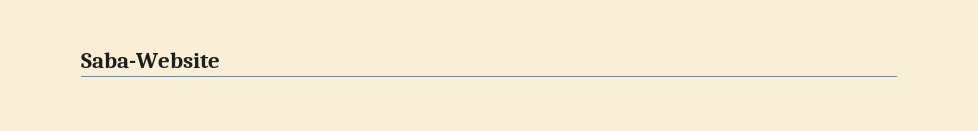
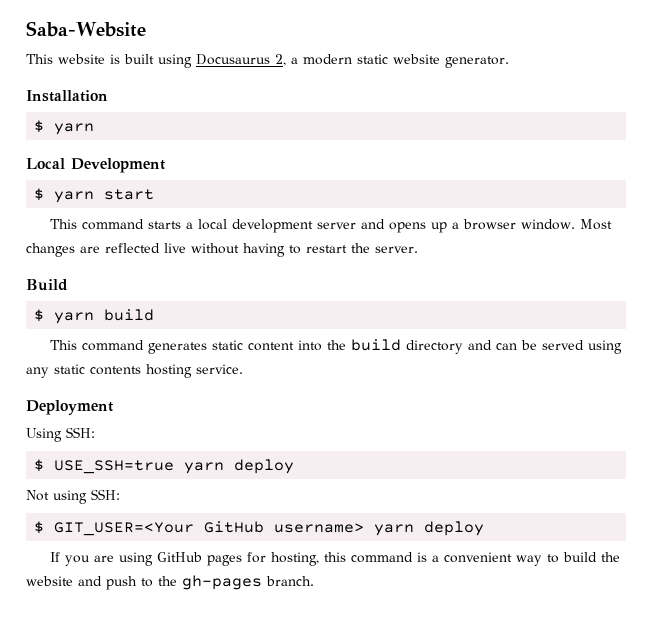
+ This website is built using Docusaurus 2, a modern static website generator.
+ Installation
+ $ yarn
+ Local Development
+ $ yarn start
+ This command starts a local development server and opens up a browser window. Most changes are reflected live without having to restart the server.
+ Build
+ $ yarn build
+ This command generates static content into the build directory and can be served using any static contents hosting service.
+ Deployment
+ Using SSH:
+ $ USE_SSH=true yarn deploy
+ Not using SSH:
+ $ GIT_USER=<Your GitHub username> yarn deploy
+ If you are using GitHub pages for hosting, this command is a convenient way to build the website and push to the gh-pages branch.

